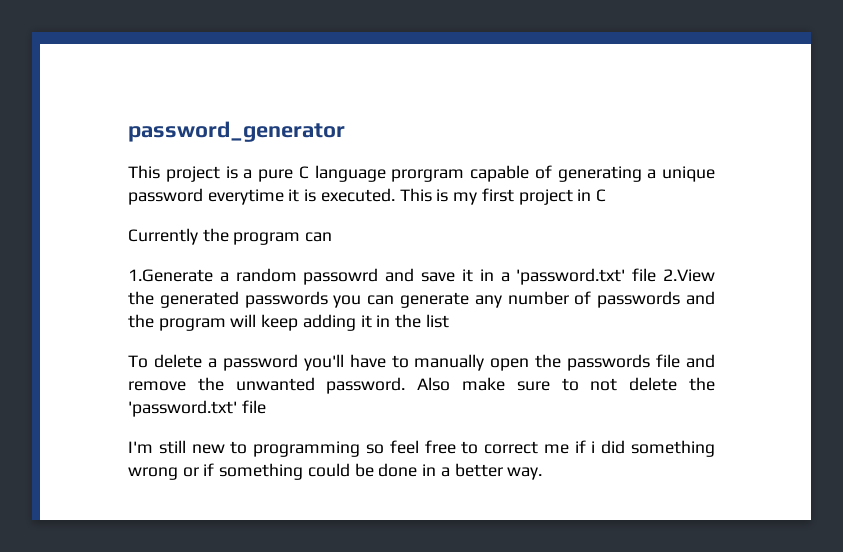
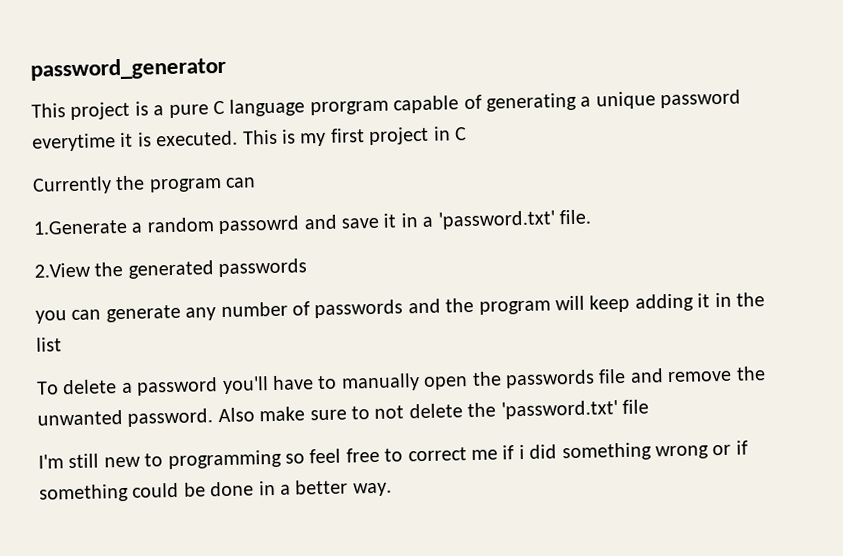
- 1.Generate a random passowrd and save it in a 'password.txt' file 2.View the generated passwords you can generate any number of passwords and the program will keep adding it in the list
+ 1.Generate a random passowrd and save it in a 'password.txt' file.
+ 2.View the generated passwords
+ you can generate any number of passwords and the program will keep adding it in the list

